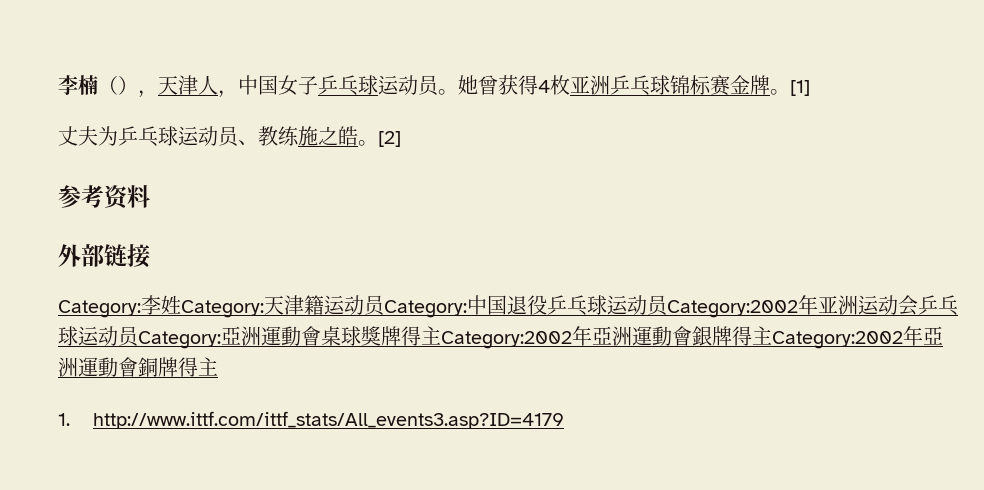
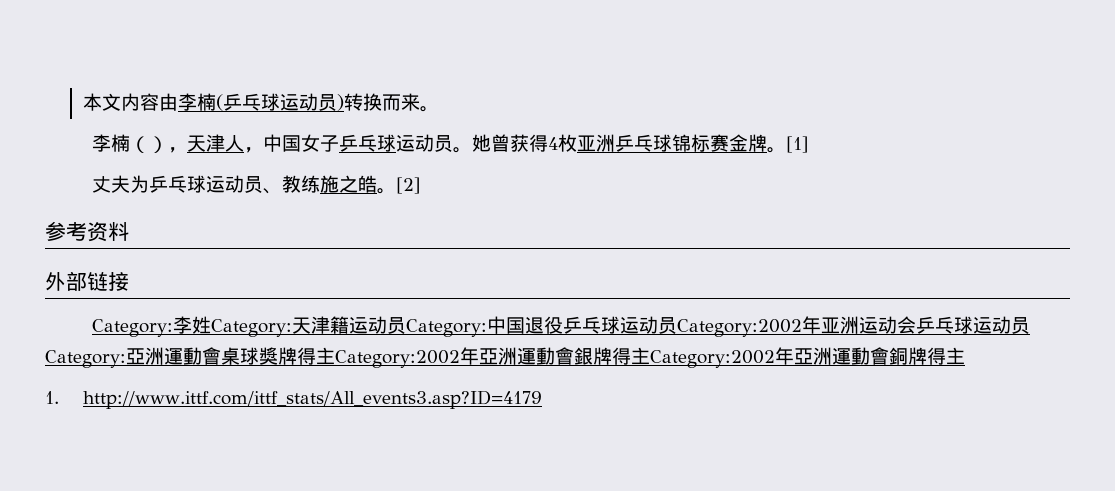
+ 本文内容由李楠(乒乓球运动员)转换而来。

